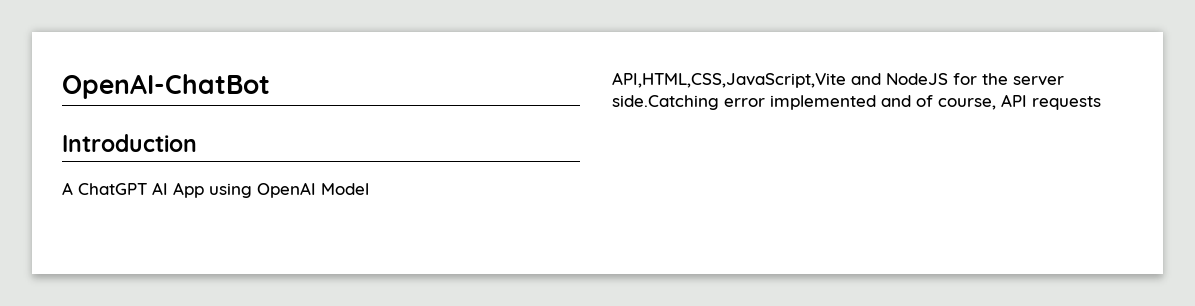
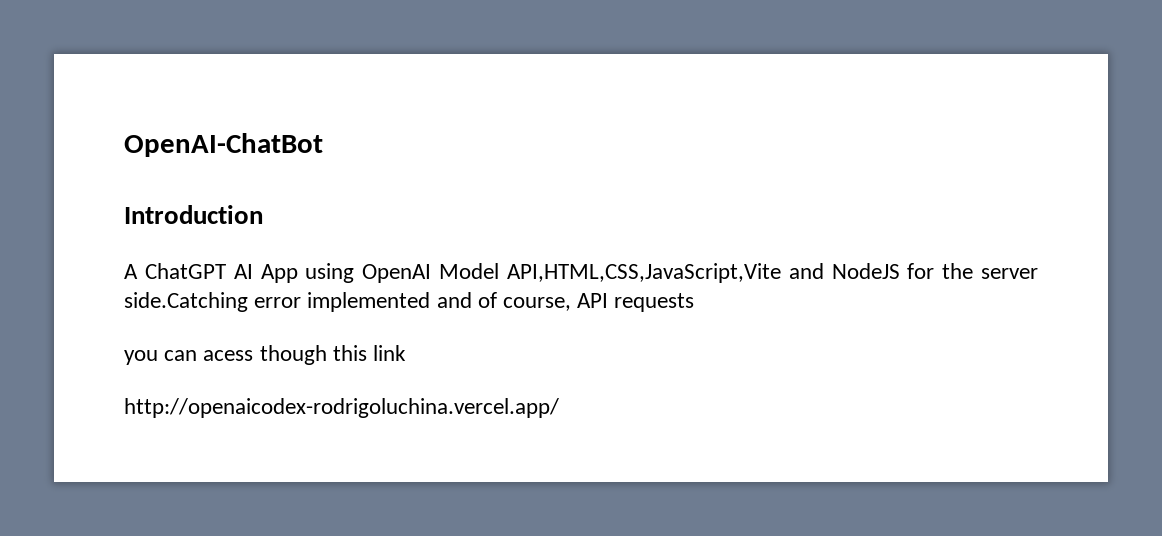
+ you can acess though this link
+ http://openaicodex-rodrigoluchina.vercel.app/

